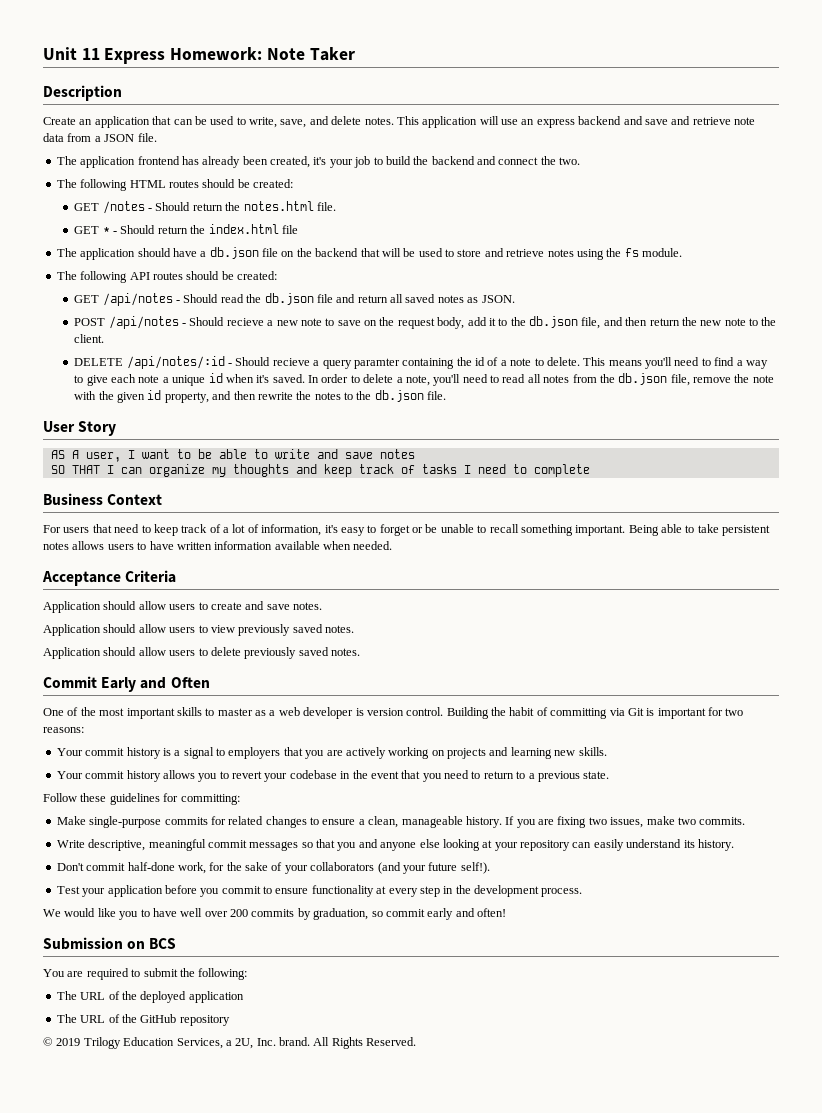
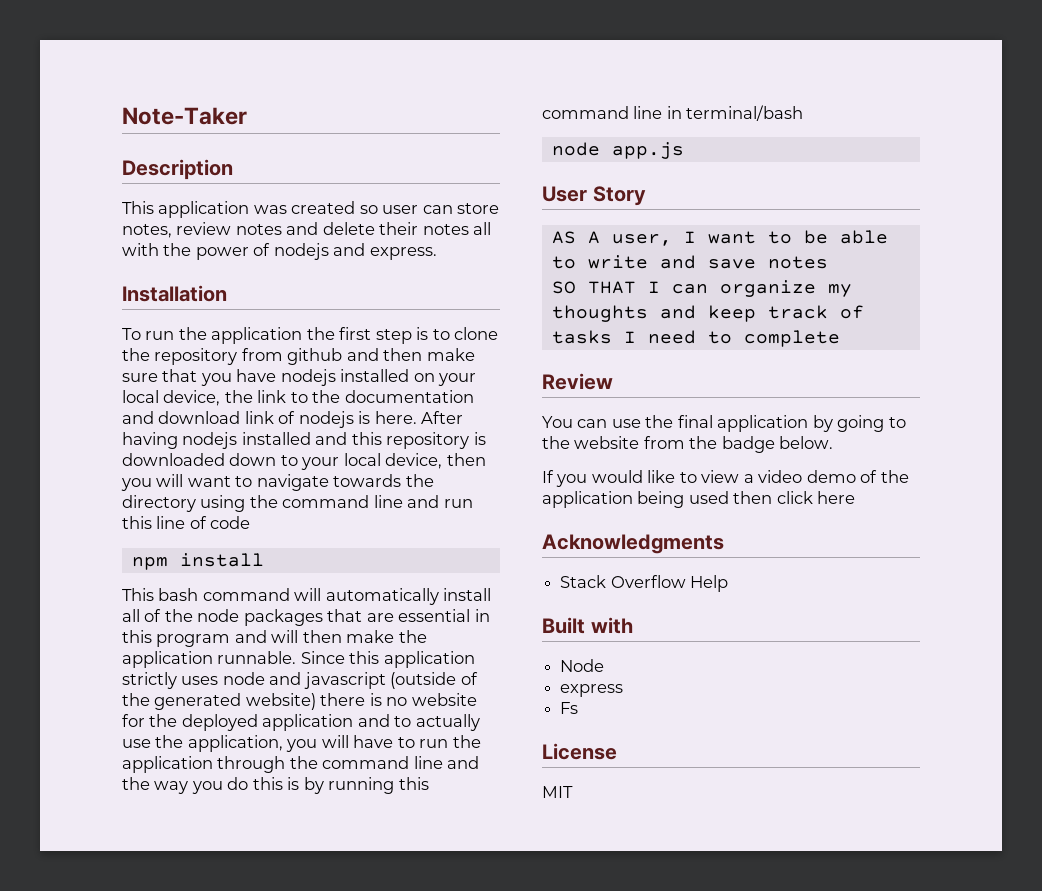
- Unit 11 Express Homework: Note Taker
+ Note-Taker
  Description
- Create an application that can be used to write, save, and delete notes. This application will use an express backend and save and retrieve note data from a JSON file.
- The application frontend has already been created, it's your job to build the backend and connect the two.
- The following HTML routes should be created:
- GET /notes - Should return the notes.html file.
- GET * - Should return the index.html file
- The application should have a db.json file on the backend that will be used to store and retrieve notes using the fs module.
- The following API routes should be created:
- GET /api/notes - Should read the db.json file and return all saved notes as JSON.
- POST /api/notes - Should recieve a new note to save on the request body, add it to the db.json file, and then return the new note to the client.
- DELETE /api/notes/:id - Should recieve a query paramter containing the id of a note to delete. This means you'll need to find a way to give each note a unique id when it's saved. In order to delete a note, you'll need to read all notes from the db.json file, remove the note with the given id property, and then rewrite the notes to the db.json file.
+ This application was created so user can store notes, review notes and delete their notes all with the power of nodejs and express.
+ Installation
+ To run the application the first step is to clone the repository from github and then make sure that you have nodejs installed on your local device, the link to the documentation and download link of nodejs is here. After having nodejs installed and this repository is downloaded down to your local device, then you will want to navigate towards the directory using the command line and run this line of code
+ npm install
+ This bash command will automatically install all of the node packages that are essential in this program and will then make the application runnable. Since this application strictly uses node and javascript (outside of the generated website) there is no website for the deployed application and to actually use the application, you will have to run the application through the command line and the way you do this is by running this command line in terminal/bash
+ node app.js
- Business Context
- For users that need to keep track of a lot of information, it's easy to forget or be unable to recall something important. Being able to take persistent notes allows users to have written information available when needed.
- Acceptance Criteria
- Application should allow users to create and save notes.
- Application should allow users to view previously saved notes.
- Application should allow users to delete previously saved notes.
- Commit Early and Often
- One of the most important skills to master as a web developer is version control. Building the habit of committing via Git is important for two reasons:
- Your commit history is a signal to employers that you are actively working on projects and learning new skills.
- Your commit history allows you to revert your codebase in the event that you need to return to a previous state.
- Follow these guidelines for committing:
- Make single-purpose commits for related changes to ensure a clean, manageable history. If you are fixing two issues, make two commits.
- Write descriptive, meaningful commit messages so that you and anyone else looking at your repository can easily understand its history.
- Don't commit half-done work, for the sake of your collaborators (and your future self!).
- Test your application before you commit to ensure functionality at every step in the development process.
- We would like you to have well over 200 commits by graduation, so commit early and often!
- Submission on BCS
- You are required to submit the following:
- The URL of the deployed application
- The URL of the GitHub repository
- © 2019 Trilogy Education Services, a 2U, Inc. brand. All Rights Reserved.
+ Review
+ You can use the final application by going to the website from the badge below.
+ If you would like to view a video demo of the application being used then click here
+ Acknowledgments
+ Stack Overflow Help
+ Built with
+ Node
+ express
+ Fs
+ License
+ MIT

